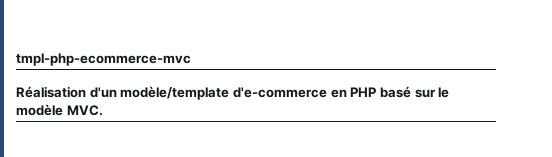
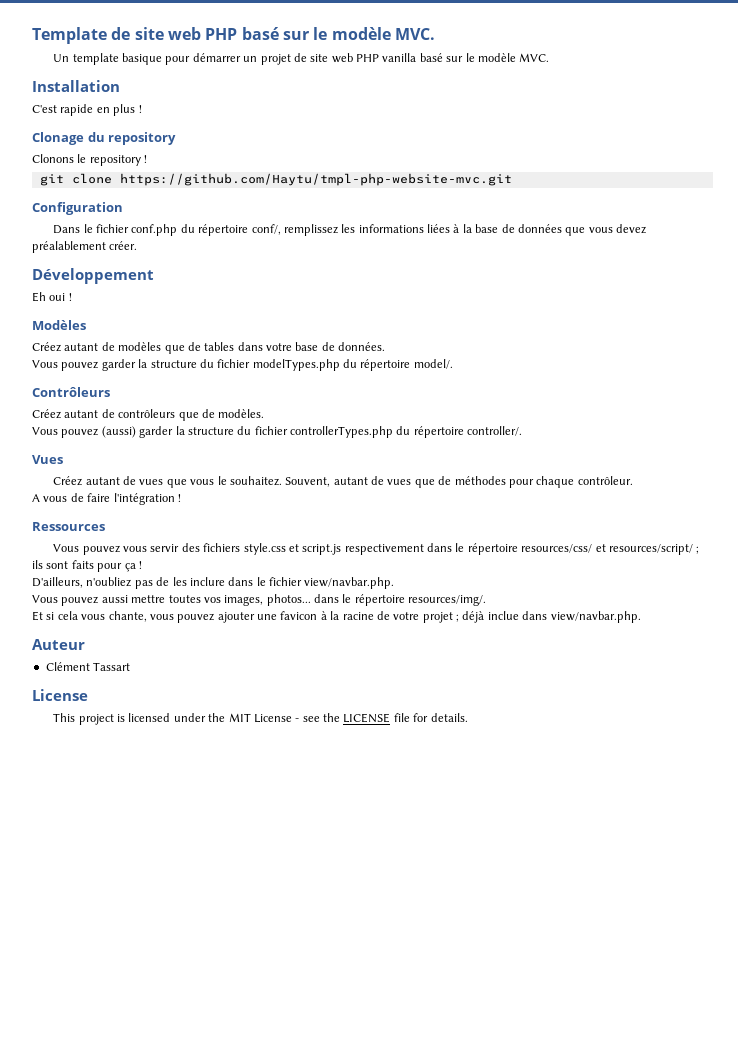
- tmpl-php-ecommerce-mvc
- Réalisation d'un modèle/template d'e-commerce en PHP basé sur le modèle MVC.
+ Template de site web PHP basé sur le modèle MVC.
+ Un template basique pour démarrer un projet de site web PHP vanilla basé sur le modèle MVC.
+ Installation
+ C'est rapide en plus !
+ Clonage du repository
+ Clonons le repository !
+ git clone https://github.com/Haytu/tmpl-php-website-mvc.git
+ Configuration
+ Dans le fichier conf.php du répertoire conf/, remplissez les informations liées à la base de données que vous devez préalablement créer.
+ Développement
+ Eh oui !
+ Modèles
+ Créez autant de modèles que de tables dans votre base de données.
+ Vous pouvez garder la structure du fichier modelTypes.php du répertoire model/.
+ Contrôleurs
+ Créez autant de contrôleurs que de modèles.
+ Vous pouvez (aussi) garder la structure du fichier controllerTypes.php du répertoire controller/.
+ Vues
+ Créez autant de vues que vous le souhaitez. Souvent, autant de vues que de méthodes pour chaque contrôleur.
+ A vous de faire l'intégration !
+ Ressources
+ Vous pouvez vous servir des fichiers style.css et script.js respectivement dans le répertoire resources/css/ et resources/script/ ; ils sont faits pour ça !
+ D'ailleurs, n'oubliez pas de les inclure dans le fichier view/navbar.php.
+ Vous pouvez aussi mettre toutes vos images, photos... dans le répertoire resources/img/.
+ Et si cela vous chante, vous pouvez ajouter une favicon à la racine de votre projet ; déjà inclue dans view/navbar.php.
+ Auteur
+ Clément Tassart
+ License
+ This project is licensed under the MIT License - see the LICENSE file for details.

